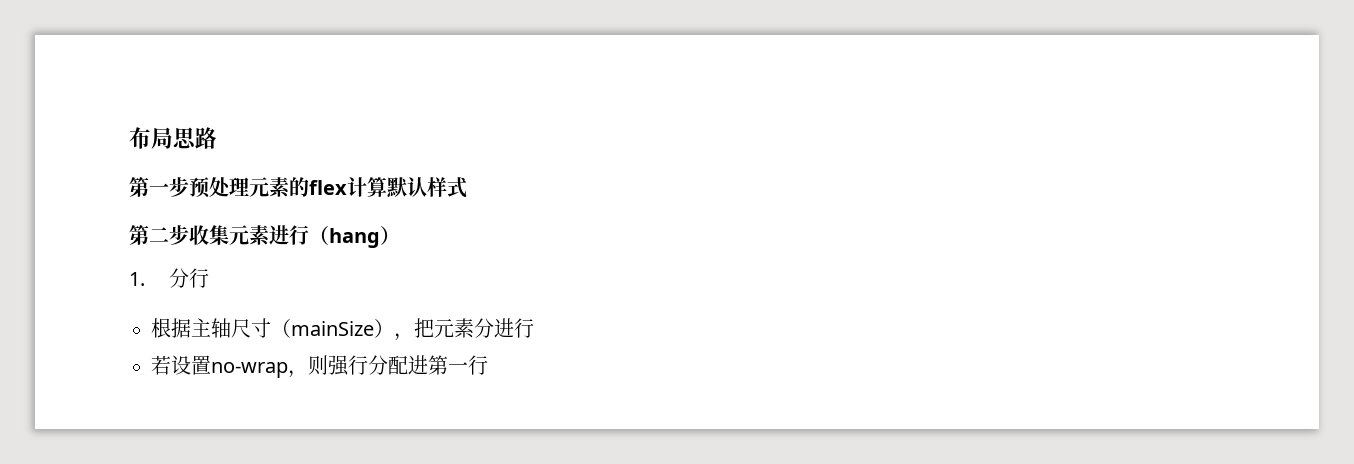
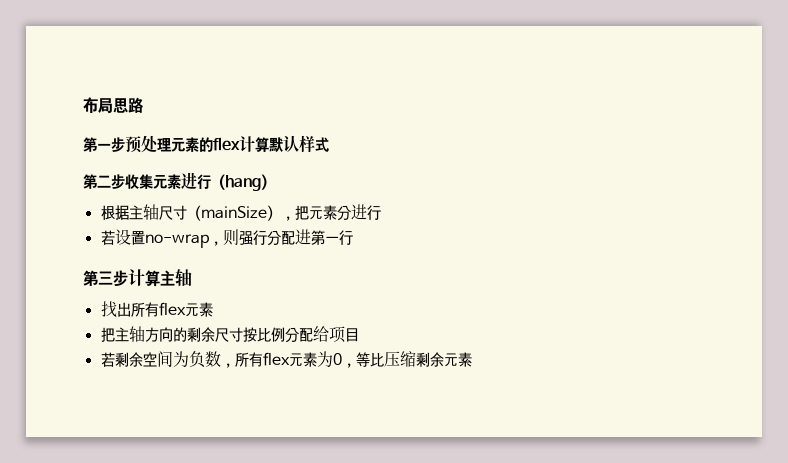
- 1.分行
+ 第三步计算主轴
+ 找出所有flex元素
+ 把主轴方向的剩余尺寸按比例分配给项目
+ 若剩余空间为负数，所有flex元素为0，等比压缩剩余元素

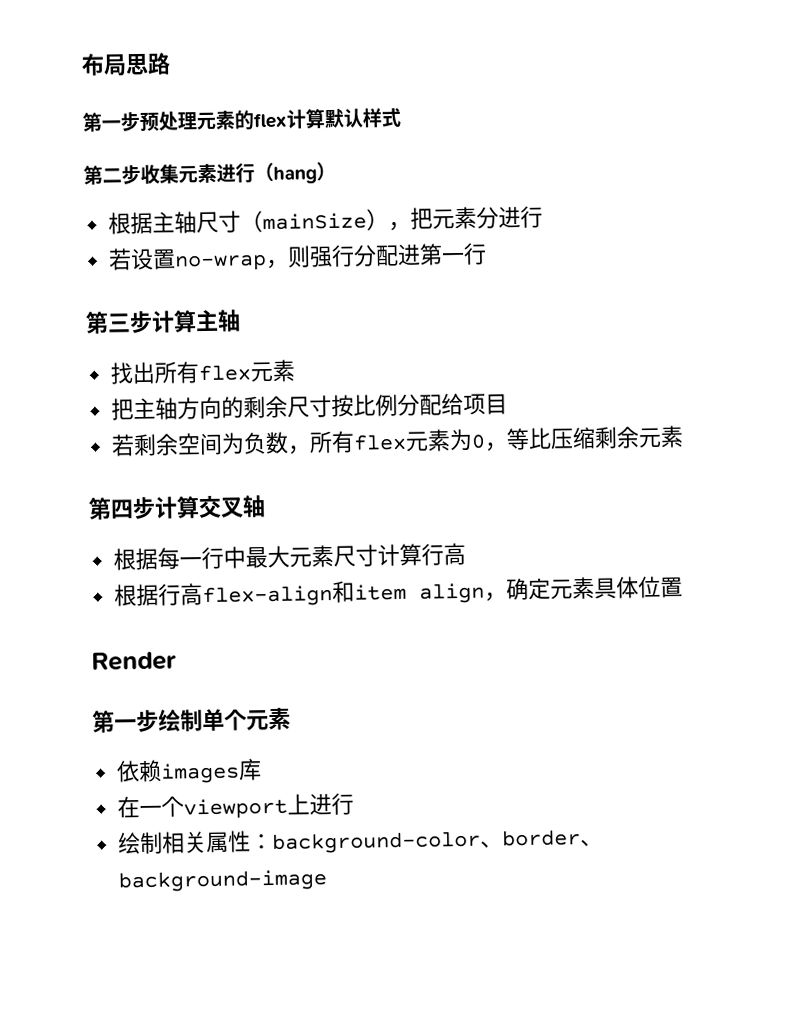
+ 第四步计算交叉轴
+ 根据每一行中最大元素尺寸计算行高
+ 根据行高flex-align和item align，确定元素具体位置
+ Render
+ 第一步绘制单个元素
+ 依赖images库
+ 在一个viewport上进行
+ 绘制相关属性：background-color、border、background-image

